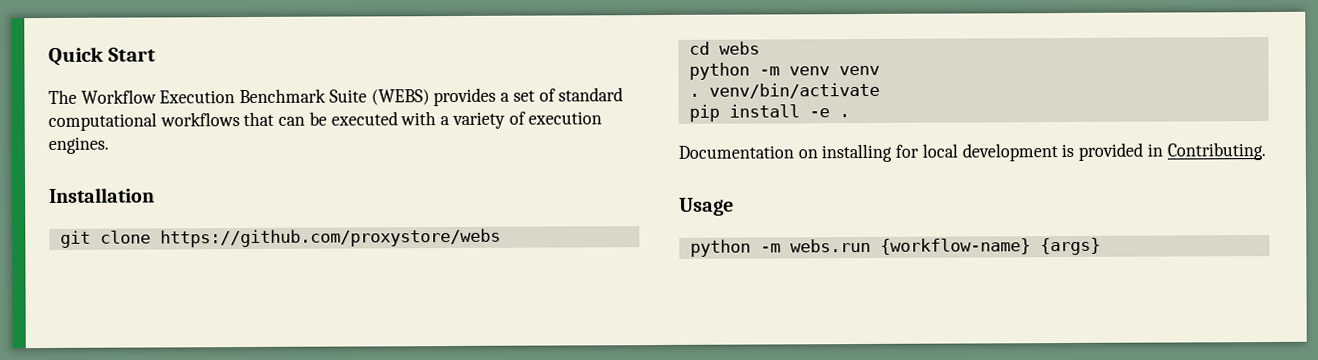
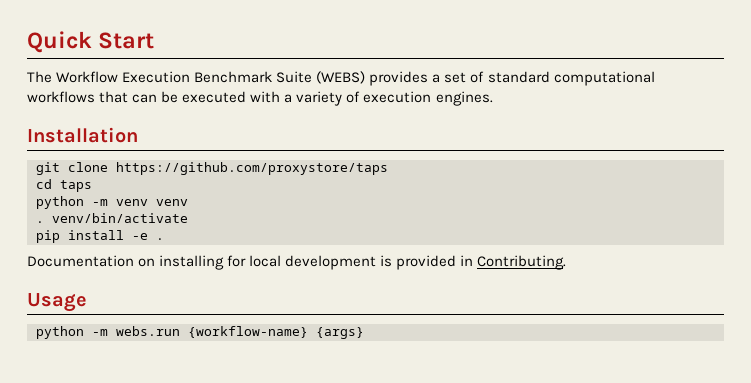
- git clone https://github.com/proxystore/webs
+ git clone https://github.com/proxystore/taps
- cd webs
+ cd taps

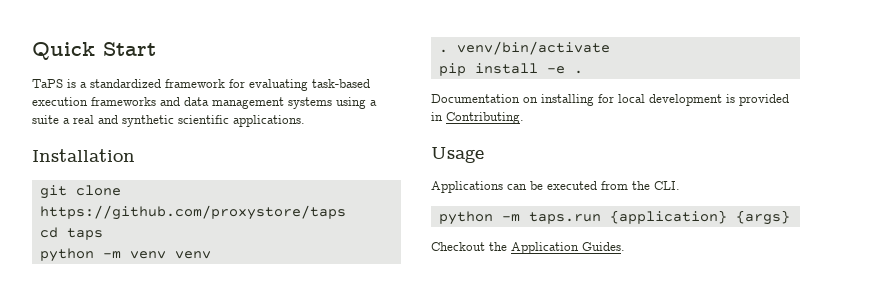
- The Workflow Execution Benchmark Suite (WEBS) provides a set of standard computational workflows that can be executed with a variety of execution engines.
+ TaPS is a standardized framework for evaluating task-based execution frameworks and data management systems using a suite a real and synthetic scientific applications.
- python -m webs.run {workflow-name} {args}
+ Applications can be executed from the CLI.
+ python -m taps.run {application} {args}
+ Checkout the Application Guides.

